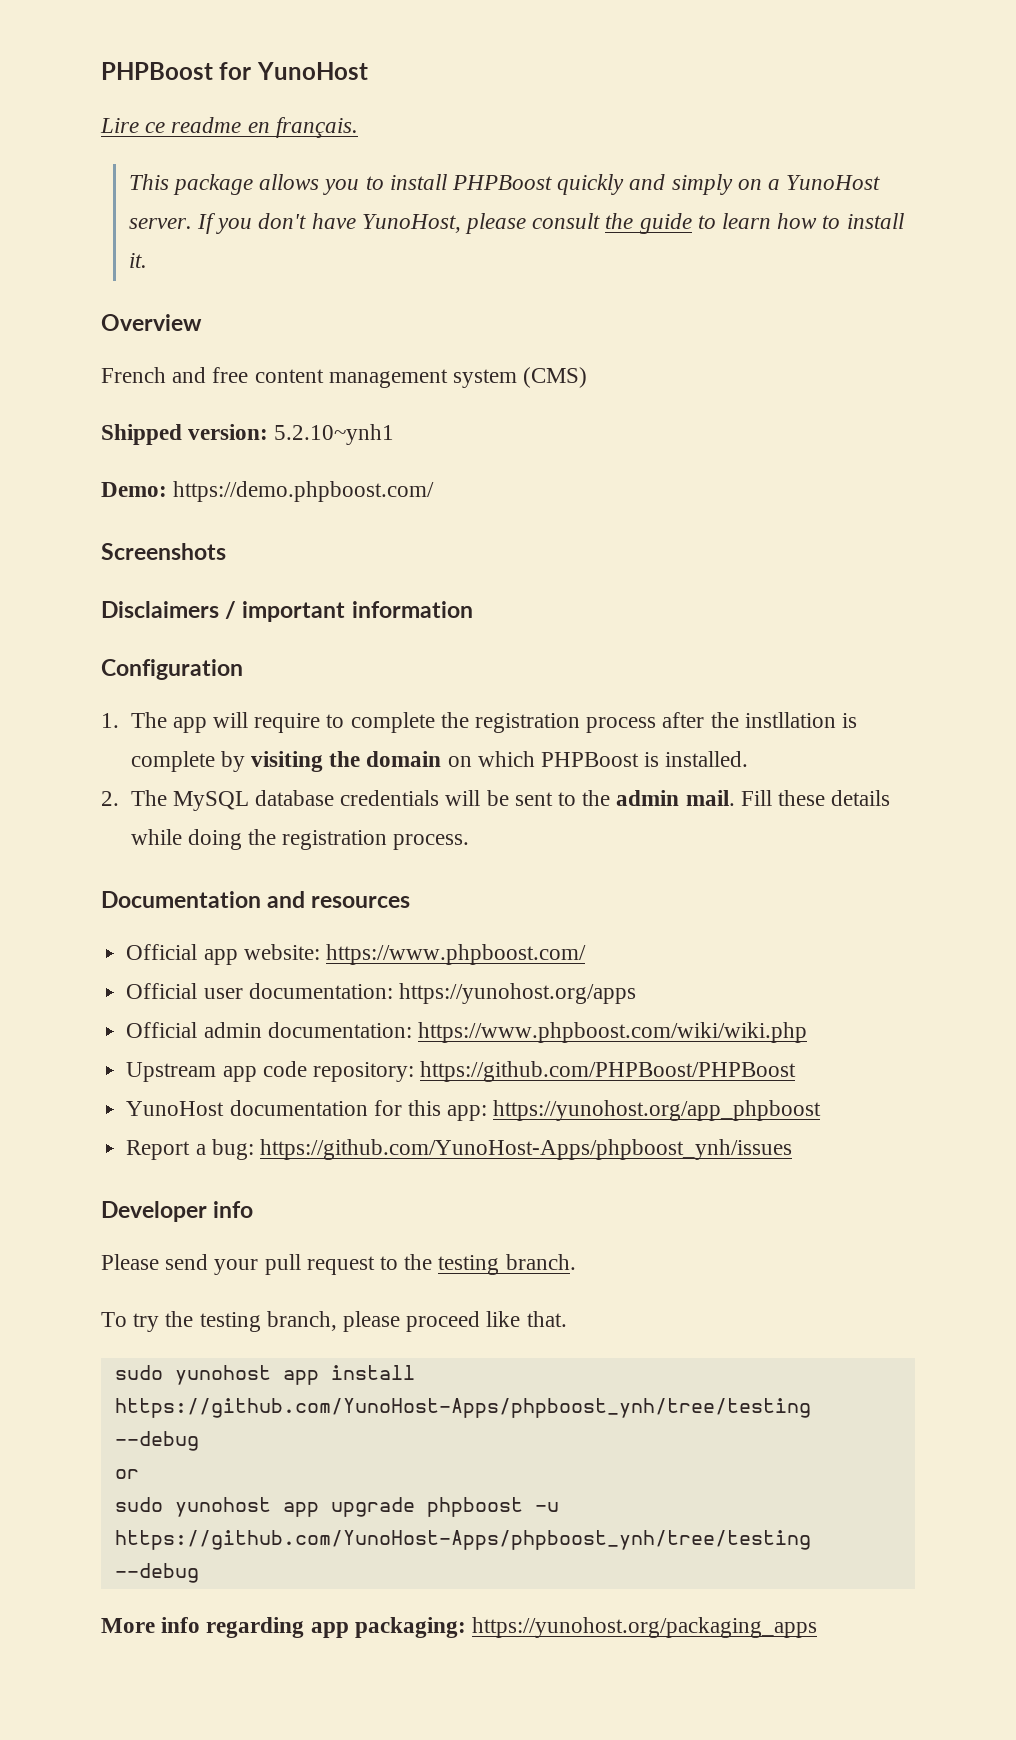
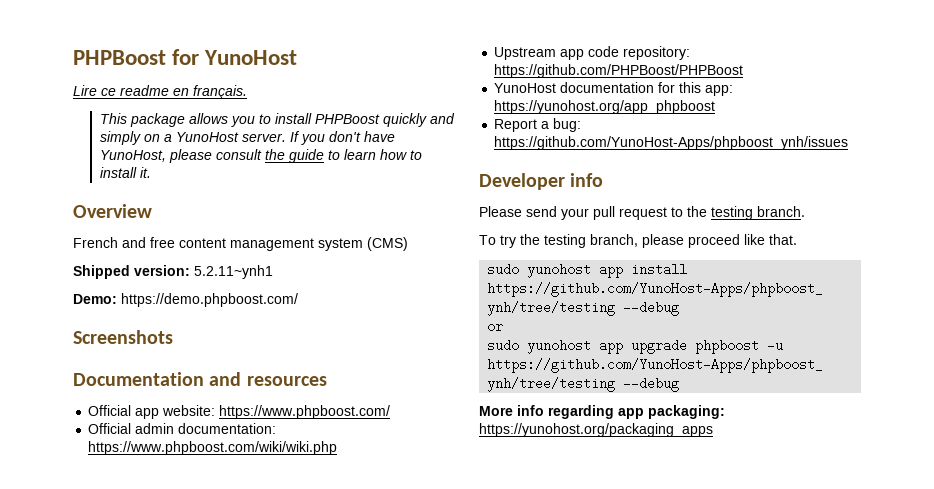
- Shipped version: 5.2.10~ynh1
+ Shipped version: 5.2.11~ynh1
- Disclaimers / important information
- Configuration
- 1. The app will require to complete the registration process after the instllation is complete by visiting the domain on which PHPBoost is installed.
- 2. The MySQL database credentials will be sent to the admin mail. Fill these details while doing the registration process.
- Official user documentation: https://yunohost.org/apps

